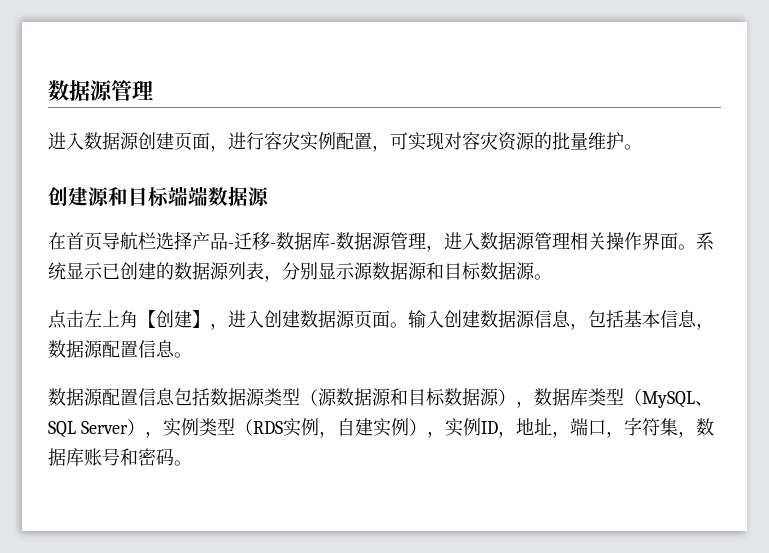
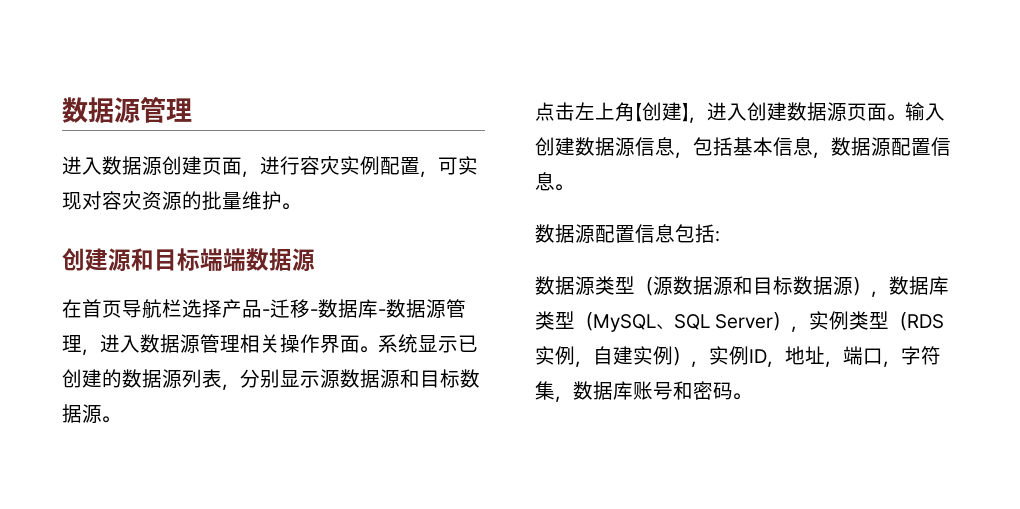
- 数据源配置信息包括数据源类型（源数据源和目标数据源），数据库类型（MySQL、SQL Server），实例类型（RDS实例，自建实例），实例ID，地址，端口，字符集，数据库账号和密码。
+ 数据源配置信息包括:
+ 数据源类型（源数据源和目标数据源），数据库类型（MySQL、SQL Server），实例类型（RDS实例，自建实例），实例ID，地址，端口，字符集，数据库账号和密码。

